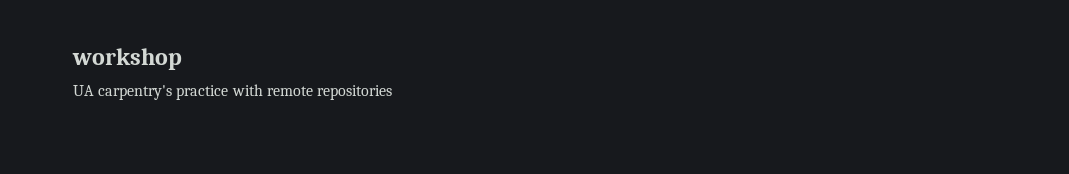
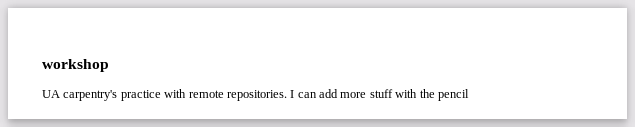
- UA carpentry's practice with remote repositories
+ UA carpentry's practice with remote repositories. I can add more stuff with the pencil

